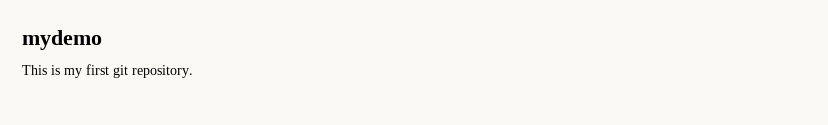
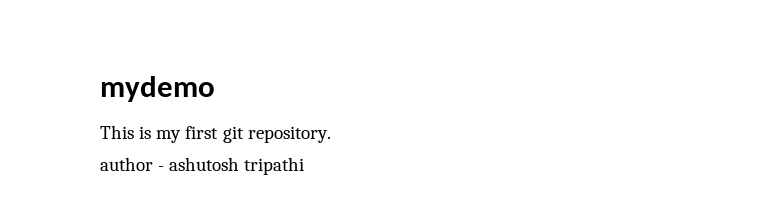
+ author - ashutosh tripathi

